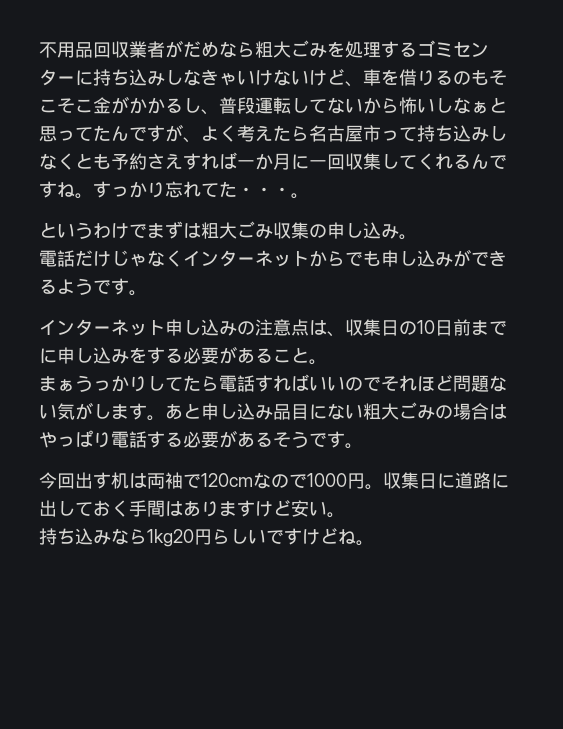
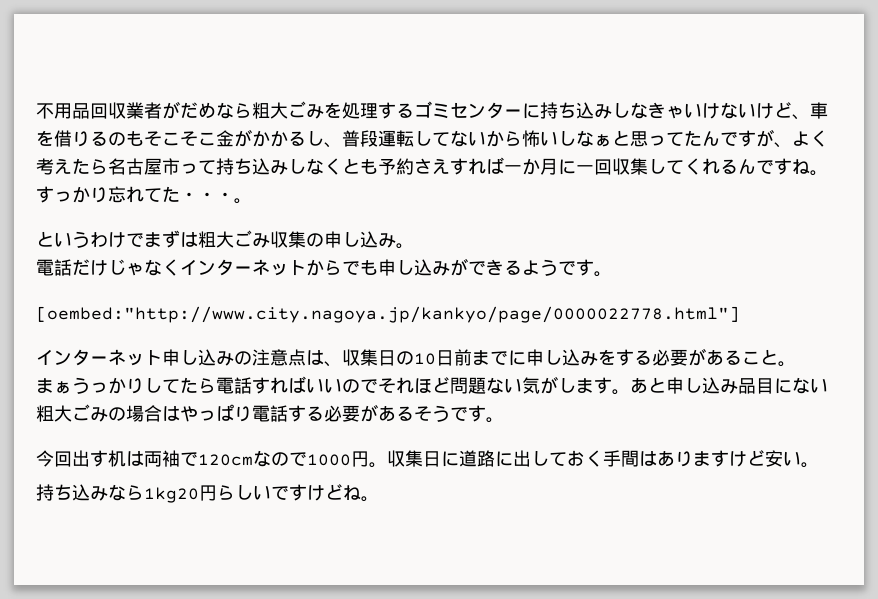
+ [oembed:"http://www.city.nagoya.jp/kankyo/page/0000022778.html"]

